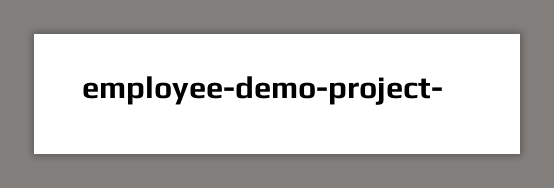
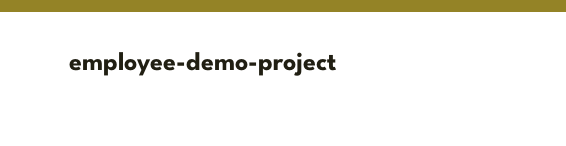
- employee-demo-project-
+ employee-demo-project

